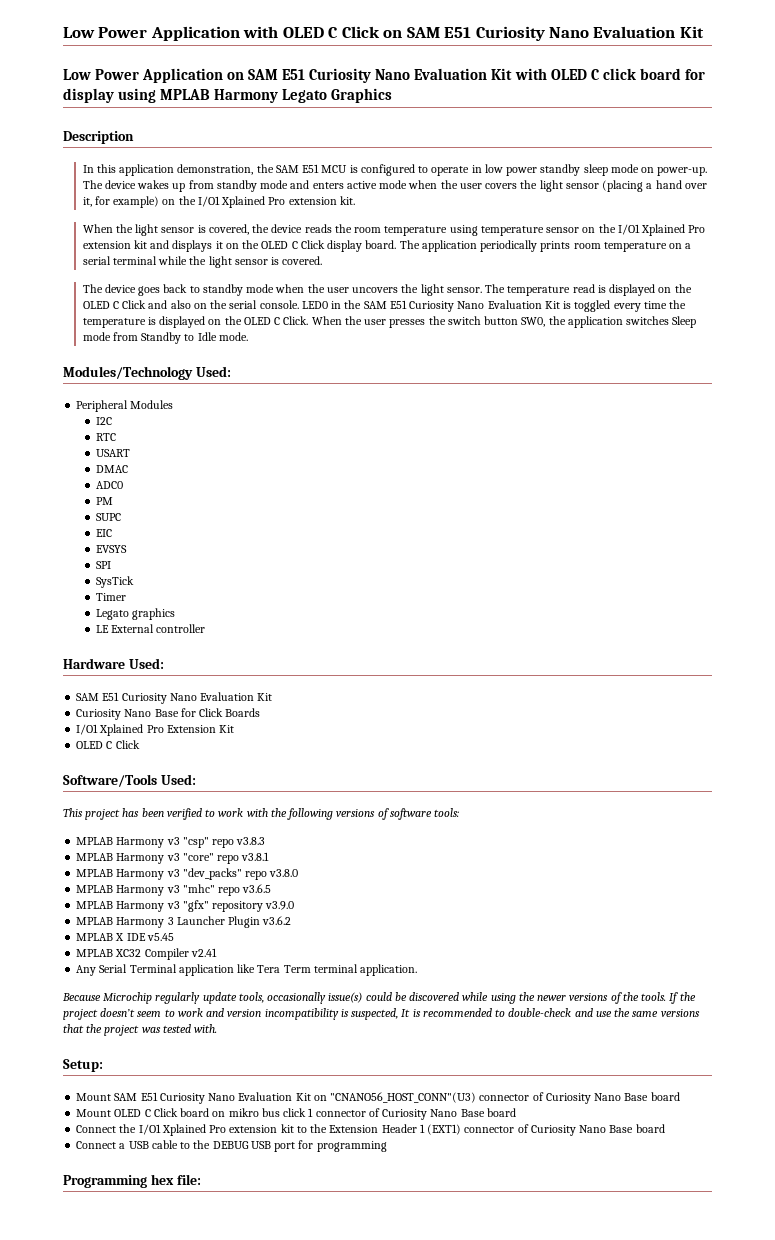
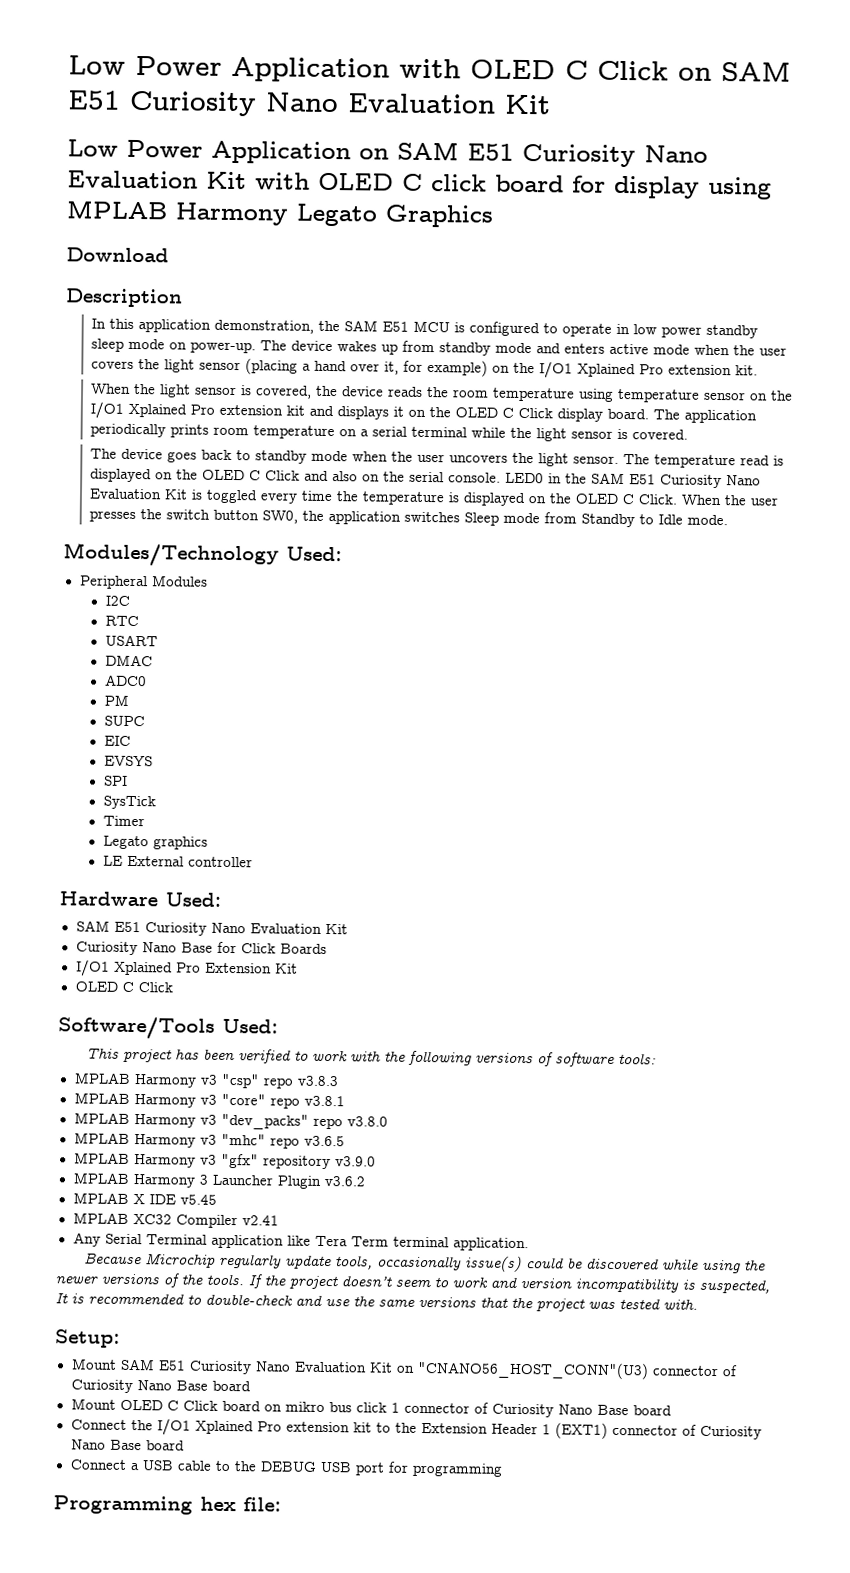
+ Download

